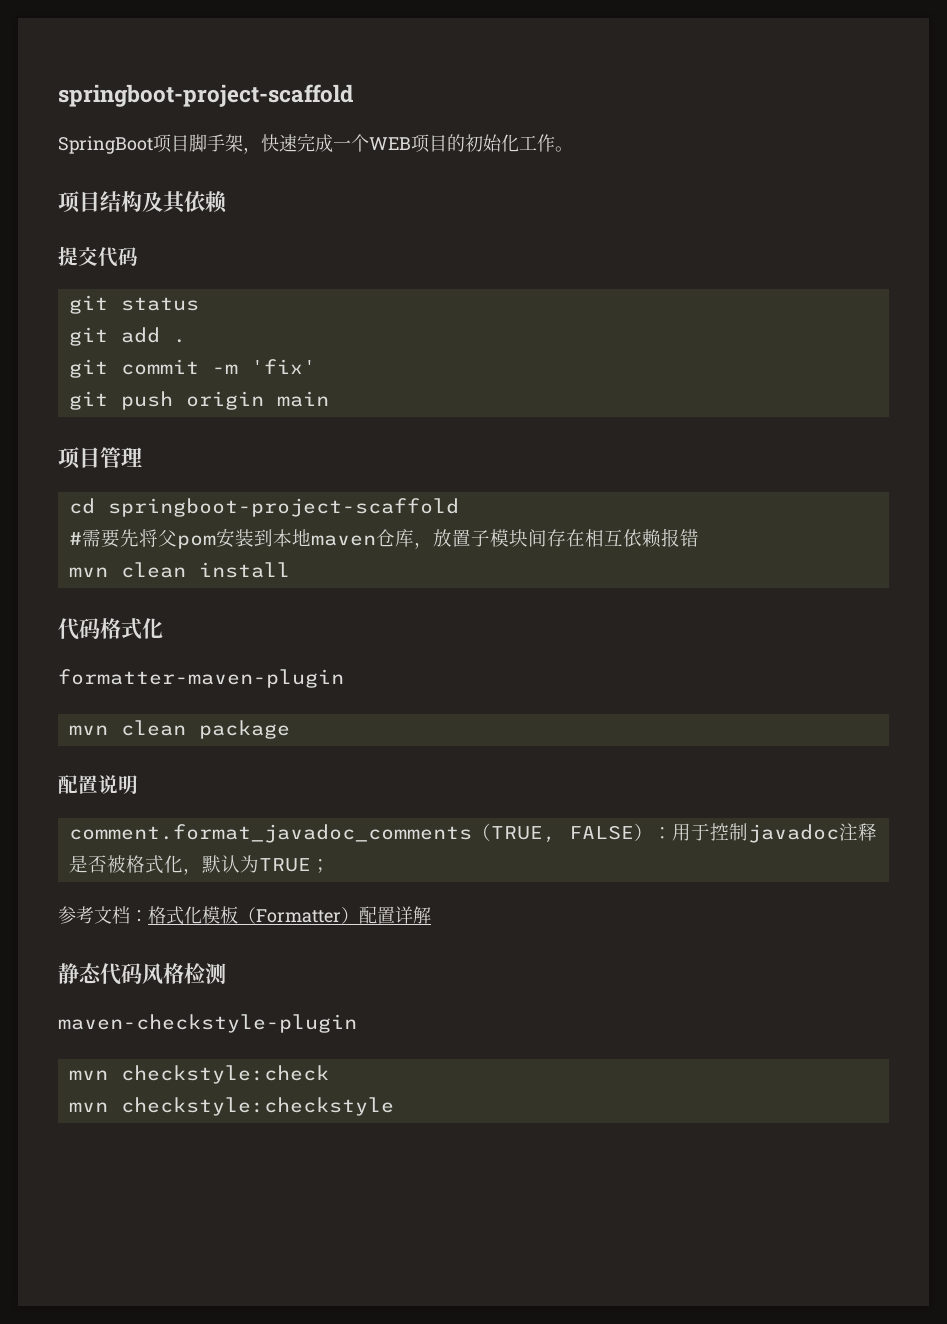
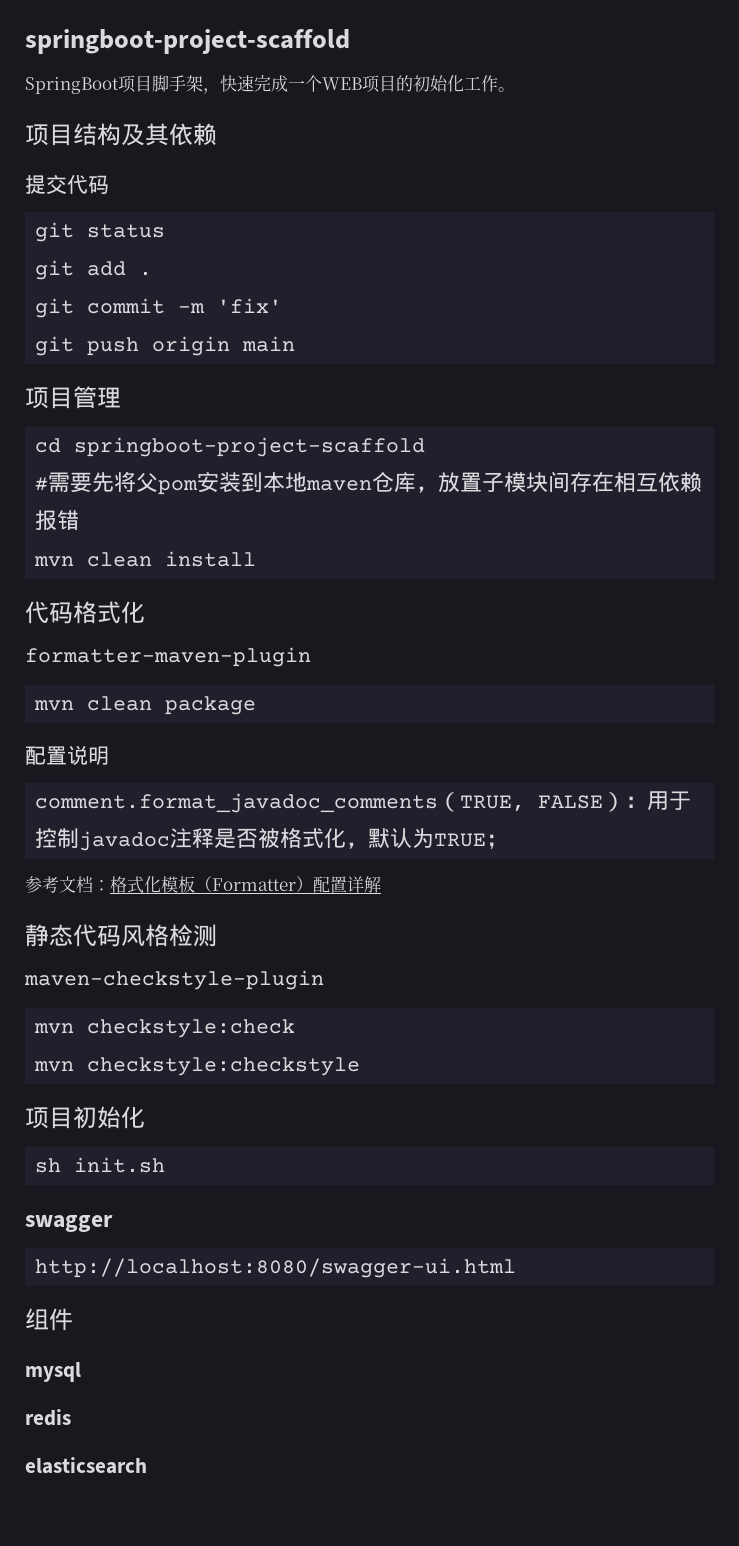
+ 项目初始化
+ sh init.sh
+ swagger
+ http://localhost:8080/swagger-ui.html
+ 组件
+ mysql
+ redis
+ elasticsearch

